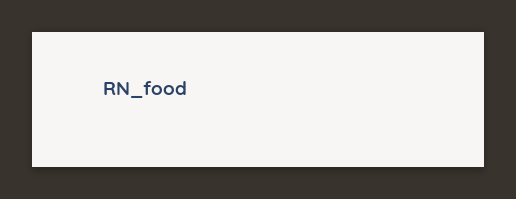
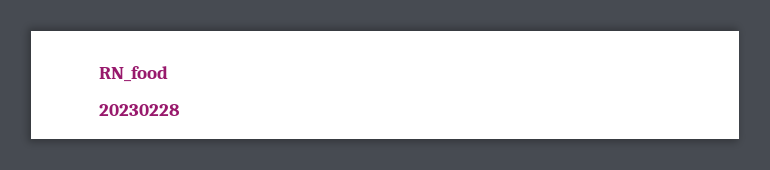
+ 20230228

